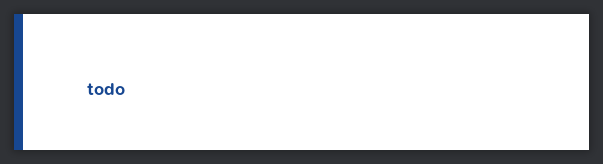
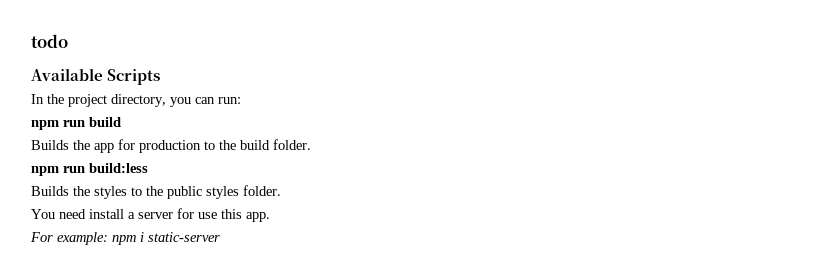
+ Available Scripts
+ In the project directory, you can run:
+ npm run build
+ Builds the app for production to the build folder.
+ npm run build:less
+ Builds the styles to the public styles folder.
+ You need install a server for use this app.
+ For example: npm i static-server

